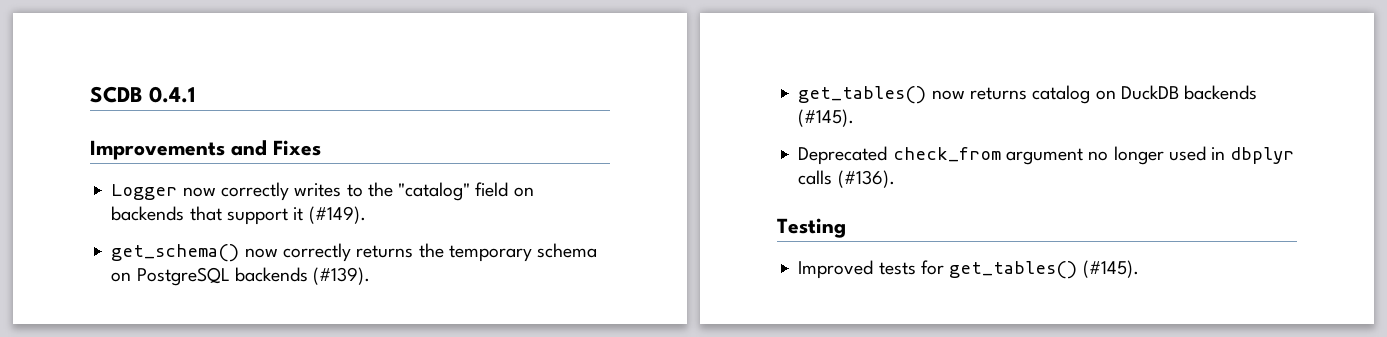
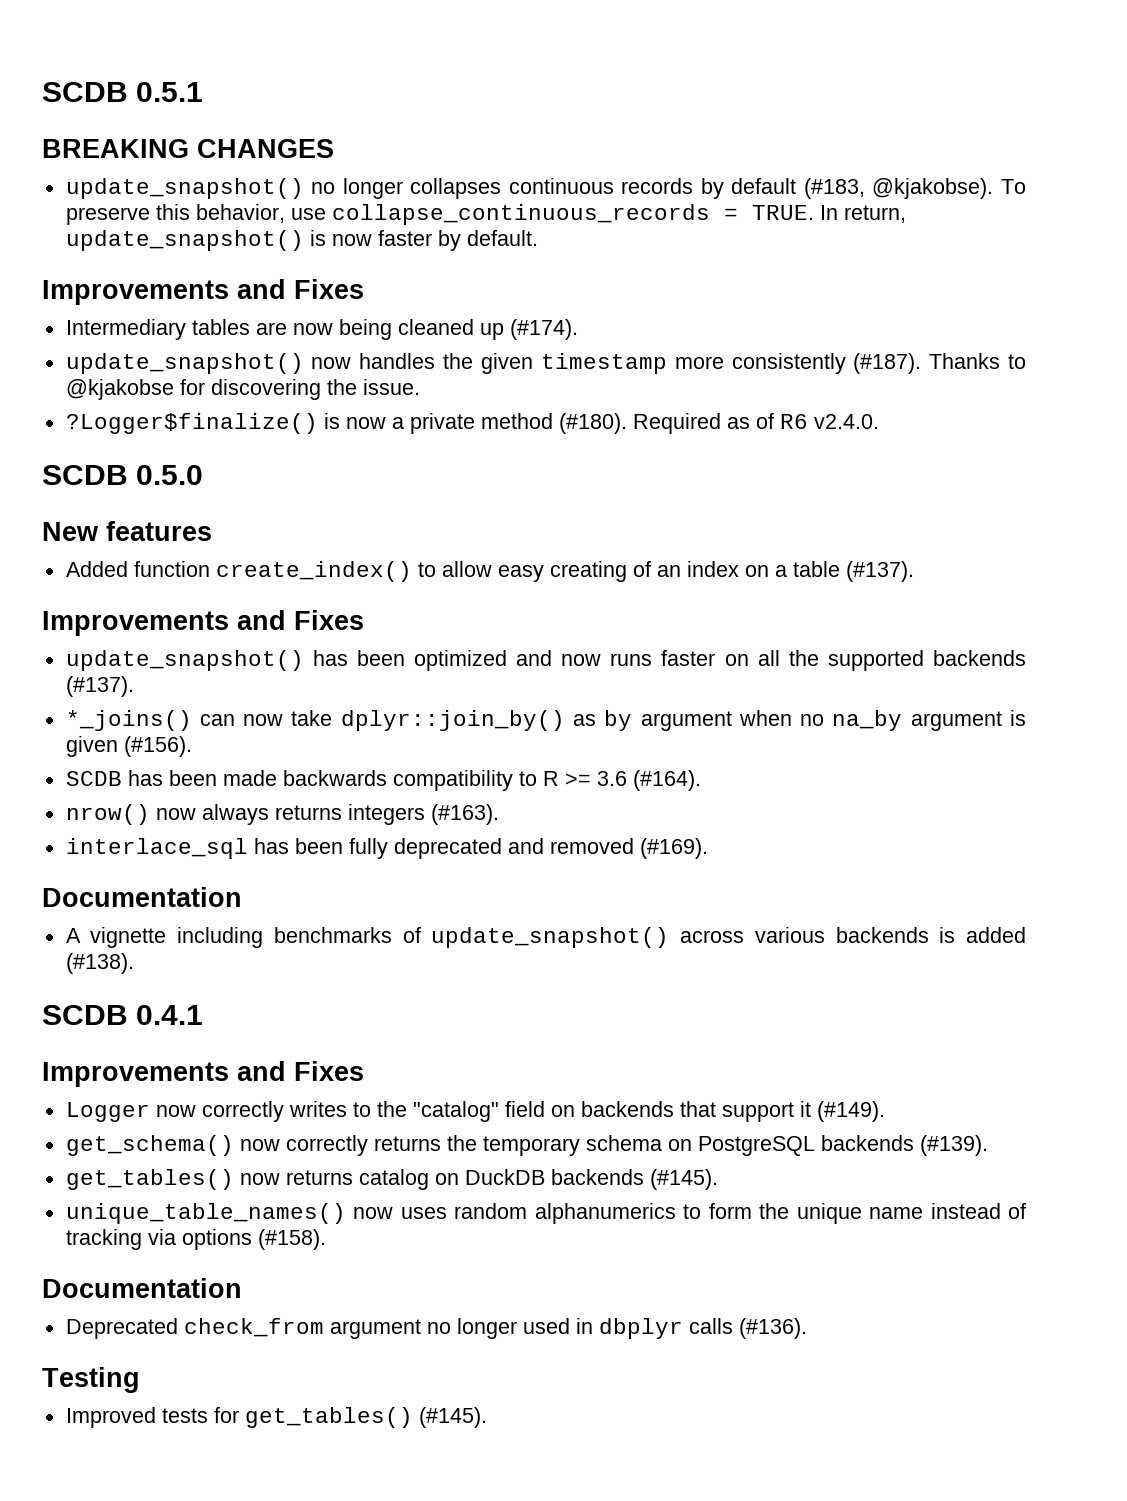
+ SCDB 0.5.1
+ BREAKING CHANGES
+ update_snapshot() no longer collapses continuous records by default (#183, @kjakobse). To preserve this behavior, use collapse_continuous_records = TRUE. In return, update_snapshot() is now faster by default.
+ Improvements and Fixes
+ Intermediary tables are now being cleaned up (#174).
+ update_snapshot() now handles the given timestamp more consistently (#187). Thanks to @kjakobse for discovering the issue.
+ ?Logger$finalize() is now a private method (#180). Required as of R6 v2.4.0.
+ SCDB 0.5.0
+ New features
+ Added function create_index() to allow easy creating of an index on a table (#137).
+ Improvements and Fixes
+ update_snapshot() has been optimized and now runs faster on all the supported backends (#137).
+ *_joins() can now take dplyr::join_by() as by argument when no na_by argument is given (#156).
+ SCDB has been made backwards compatibility to R >= 3.6 (#164).
+ nrow() now always returns integers (#163).
+ interlace_sql has been fully deprecated and removed (#169).
+ Documentation
+ A vignette including benchmarks of update_snapshot() across various backends is added (#138).
+ unique_table_names() now uses random alphanumerics to form the unique name instead of tracking via options (#158).
+ Documentation

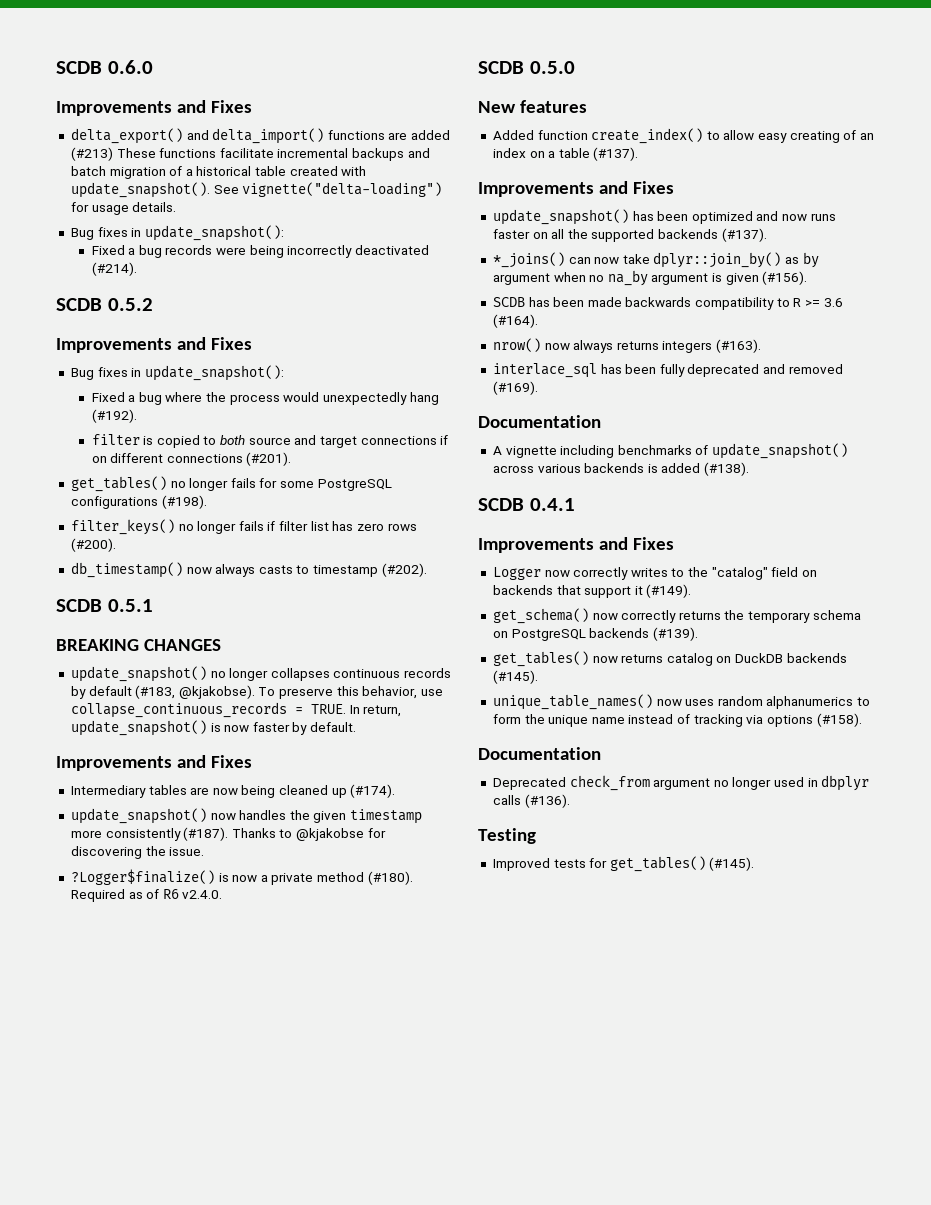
+ SCDB 0.6.0
+ Improvements and Fixes
+ delta_export() and delta_import() functions are added (#213) These functions facilitate incremental backups and batch migration of a historical table created with update_snapshot(). See vignette("delta-loading") for usage details.
+ Bug fixes in update_snapshot():
+ Fixed a bug records were being incorrectly deactivated (#214).
+ SCDB 0.5.2
+ Improvements and Fixes
+ Bug fixes in update_snapshot():
+ Fixed a bug where the process would unexpectedly hang (#192).
+ filter is copied to both source and target connections if on different connections (#201).
+ get_tables() no longer fails for some PostgreSQL configurations (#198).
+ filter_keys() no longer fails if filter list has zero rows (#200).
+ db_timestamp() now always casts to timestamp (#202).

